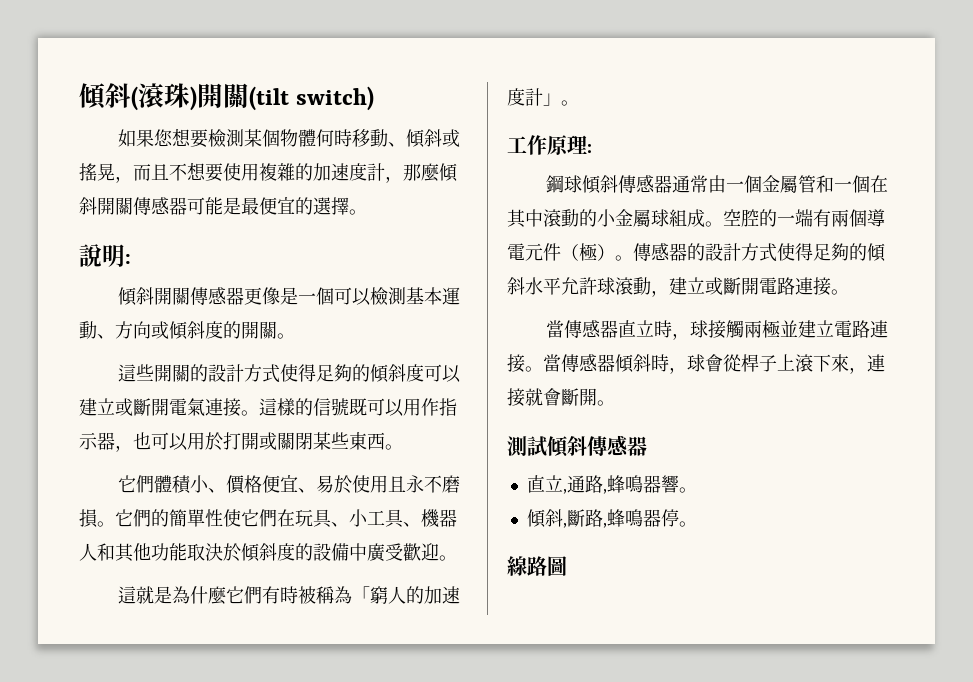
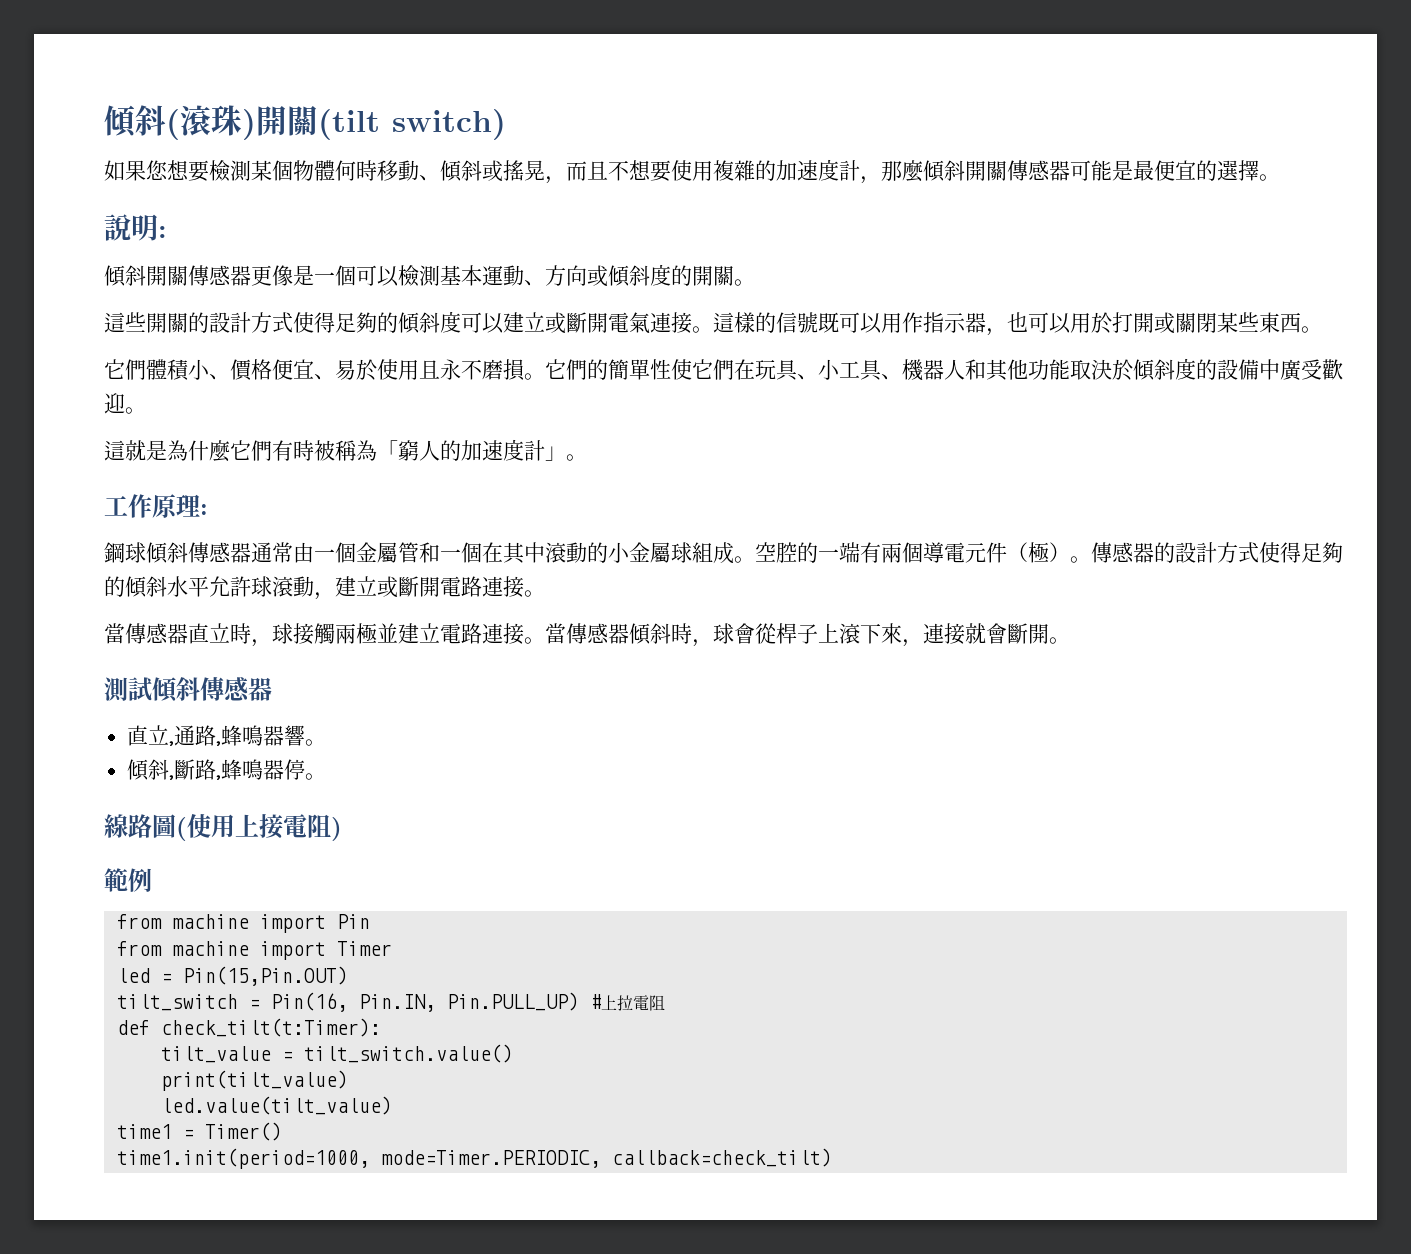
- 線路圖
+ 線路圖(使用上接電阻)
+ 範例
+ from machine import Pin
+ from machine import Timer
+ led = Pin(15,Pin.OUT)
+ tilt_switch = Pin(16, Pin.IN, Pin.PULL_UP) #上拉電阻
+ def check_tilt(t:Timer):
+ tilt_value = tilt_switch.value()
+ print(tilt_value)
+ led.value(tilt_value)
+ time1 = Timer()
+ time1.init(period=1000, mode=Timer.PERIODIC, callback=check_tilt)

